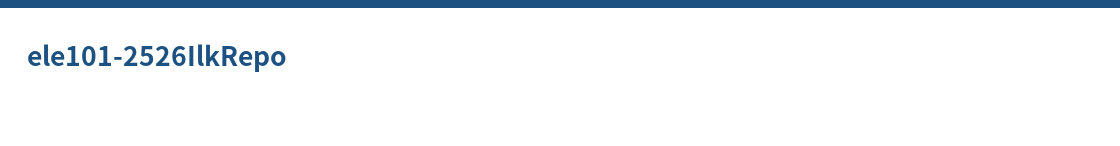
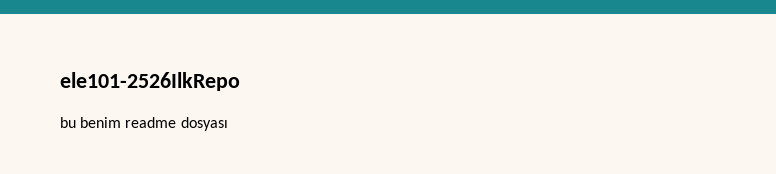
+ bu benim readme dosyası

